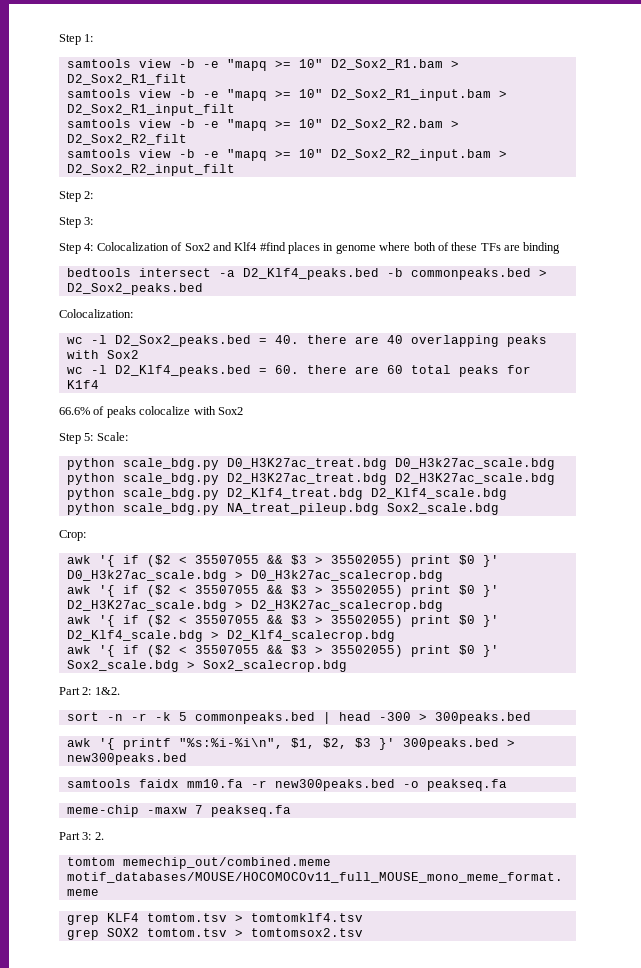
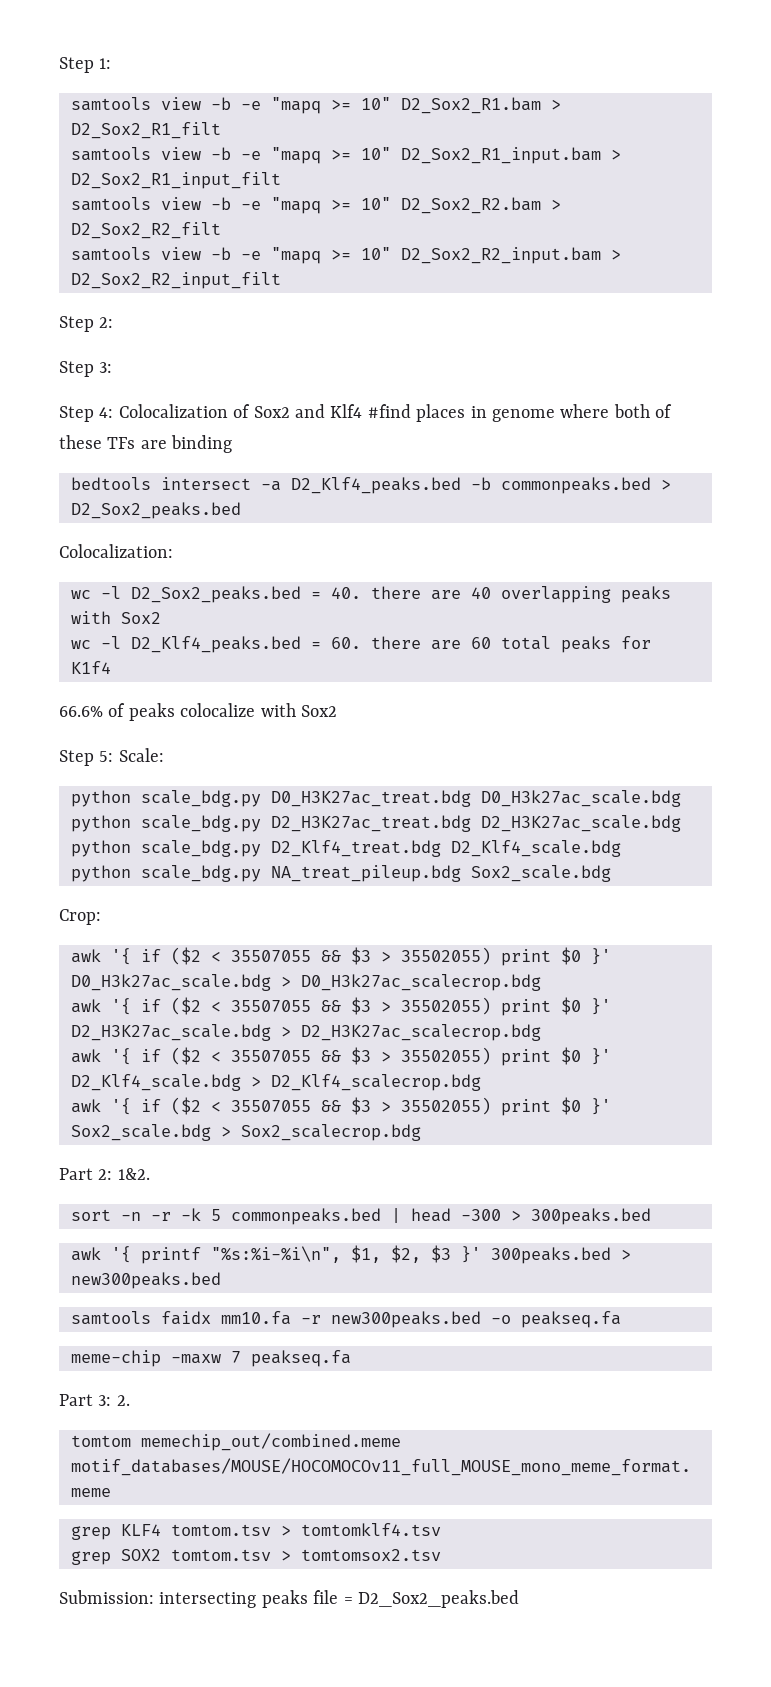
+ Submission: intersecting peaks file = D2_Sox2_peaks.bed

